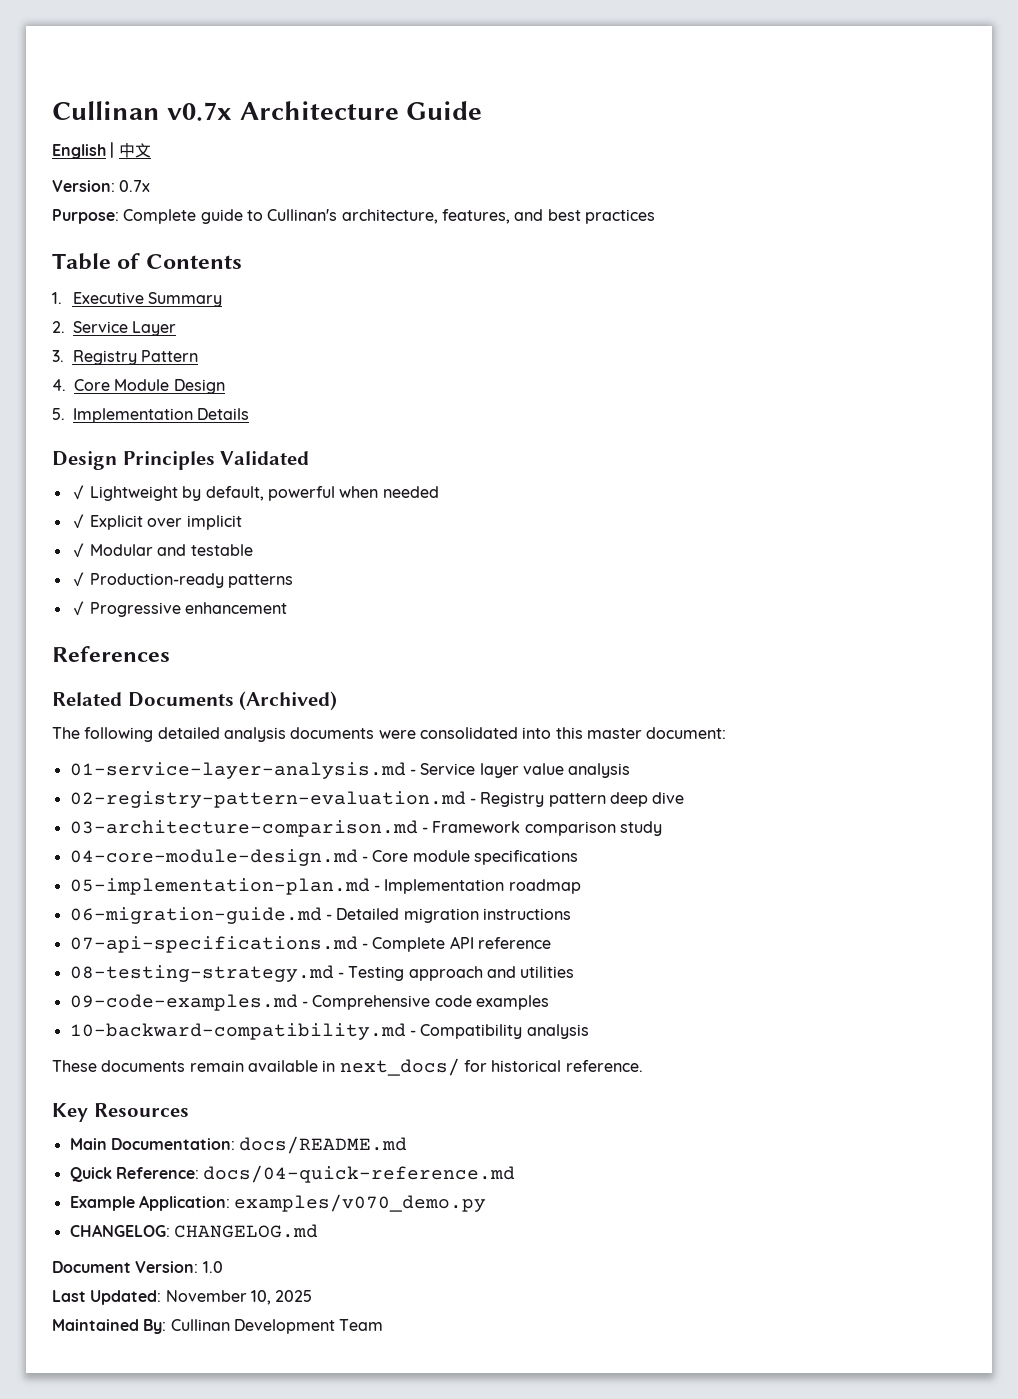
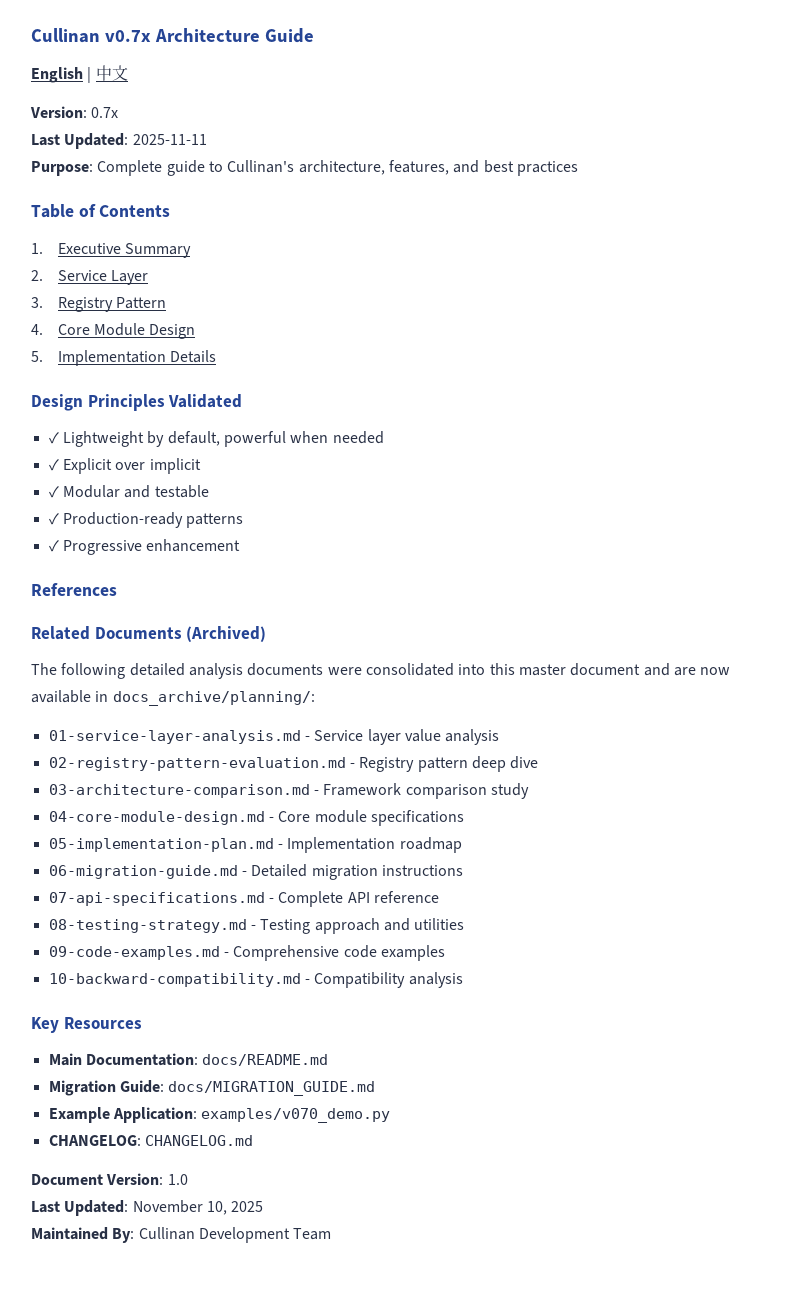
+ Last Updated: 2025-11-11
- The following detailed analysis documents were consolidated into this master document:
+ The following detailed analysis documents were consolidated into this master document and are now available in docs_archive/planning/:
- These documents remain available in next_docs/ for historical reference.
- Quick Reference: docs/04-quick-reference.md
+ Migration Guide: docs/MIGRATION_GUIDE.md

